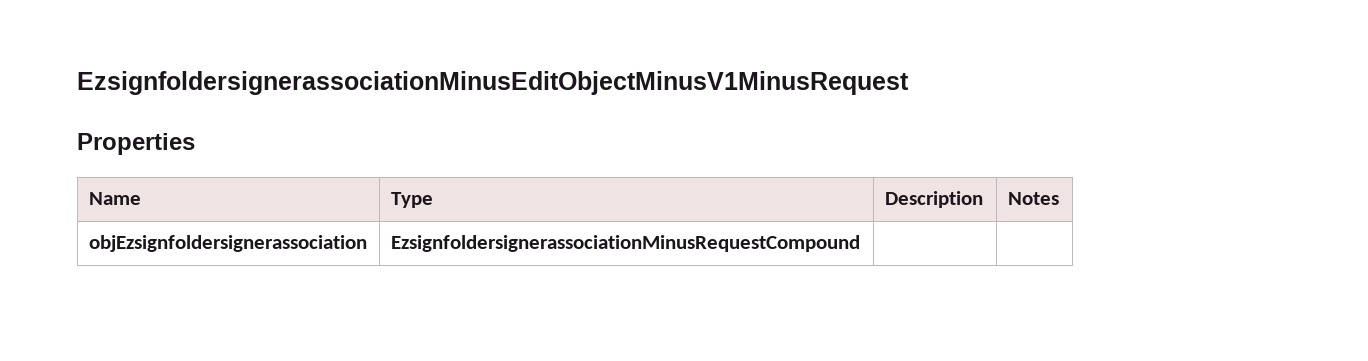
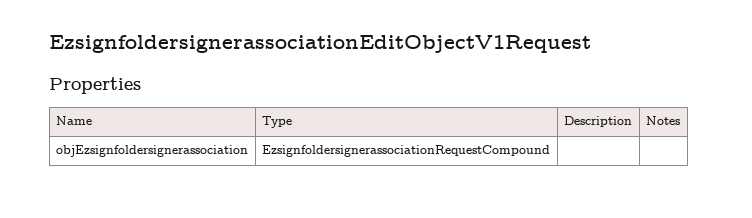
- EzsignfoldersignerassociationMinusEditObjectMinusV1MinusRequest
+ EzsignfoldersignerassociationEditObjectV1Request
- objEzsignfoldersignerassociation | EzsignfoldersignerassociationMinusRequestCompound | |
+ objEzsignfoldersignerassociation | EzsignfoldersignerassociationRequestCompound | |

